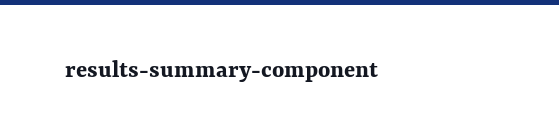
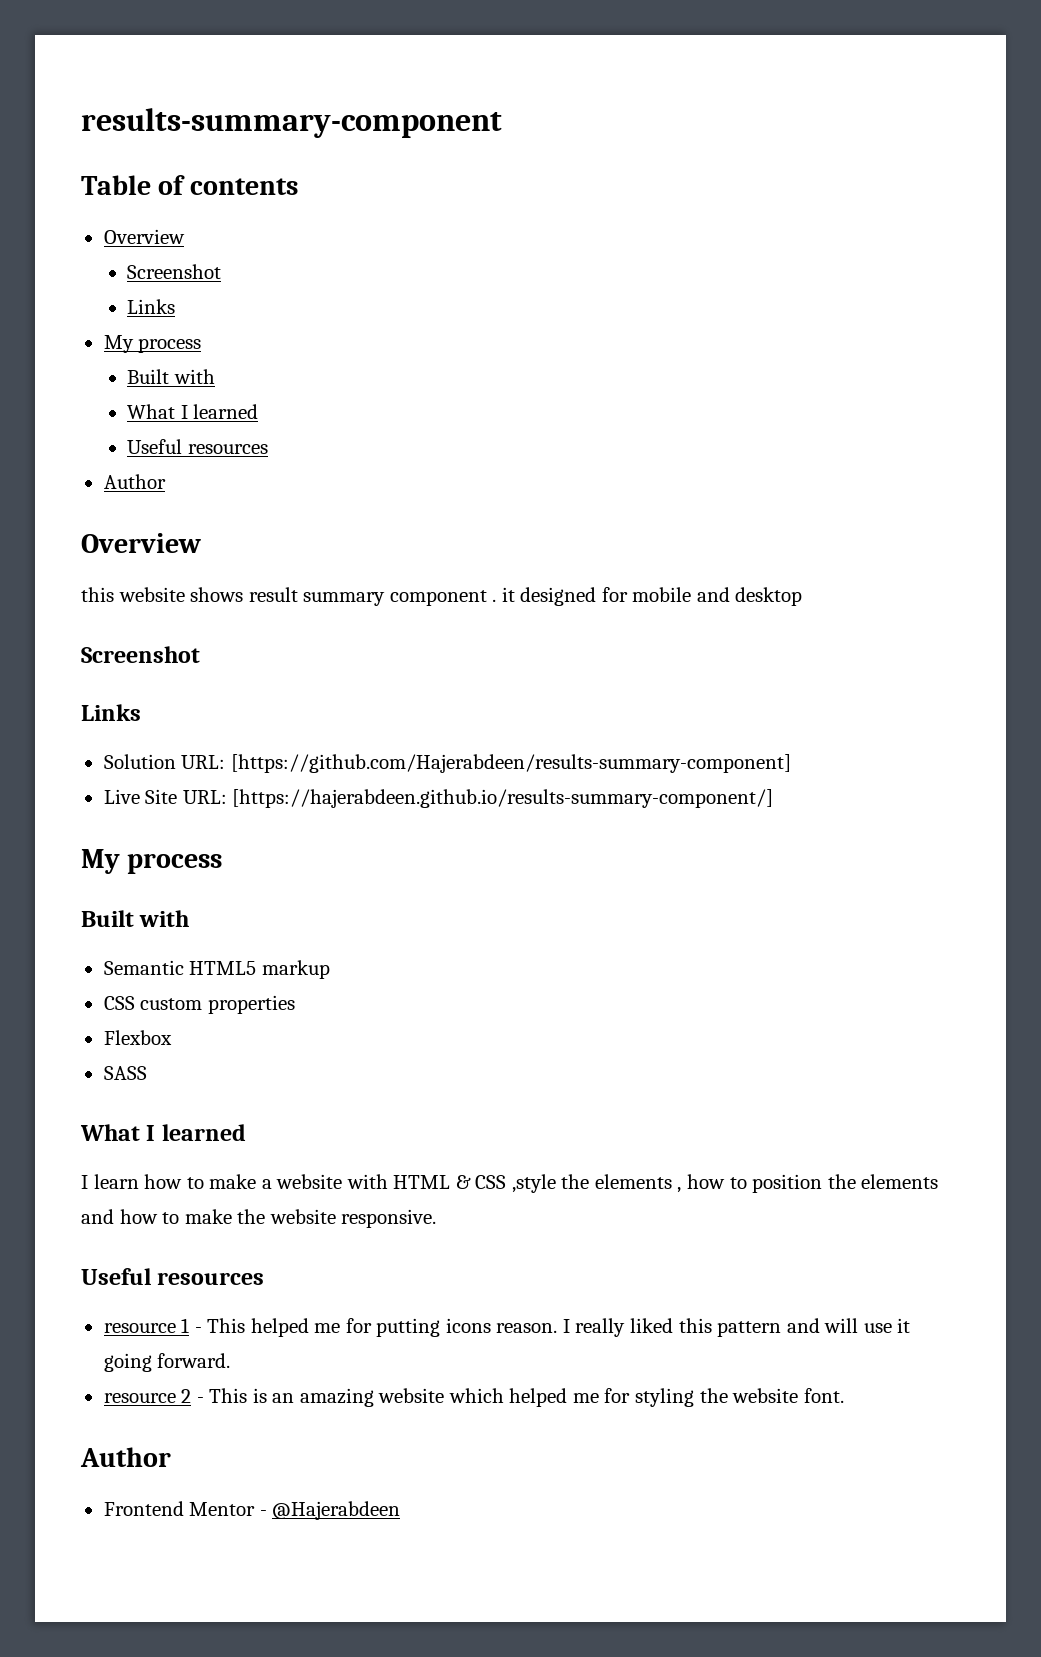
+ Table of contents
+ Overview
+ Screenshot
+ Links
+ My process
+ Built with
+ What I learned
+ Useful resources
+ Author
+ Overview
+ this website shows result summary component . it designed for mobile and desktop
+ Screenshot
+ Links
+ Solution URL: [https://github.com/Hajerabdeen/results-summary-component]
+ Live Site URL: [https://hajerabdeen.github.io/results-summary-component/]
+ My process
+ Built with
+ Semantic HTML5 markup
+ CSS custom properties
+ Flexbox
+ SASS
+ What I learned
+ I learn how to make a website with HTML & CSS ,style the elements , how to position the elements and how to make the website responsive.
+ Useful resources
+ resource 1 - This helped me for putting icons reason. I really liked this pattern and will use it going forward.
+ resource 2 - This is an amazing website which helped me for styling the website font.
+ Author
+ Frontend Mentor - @Hajerabdeen

